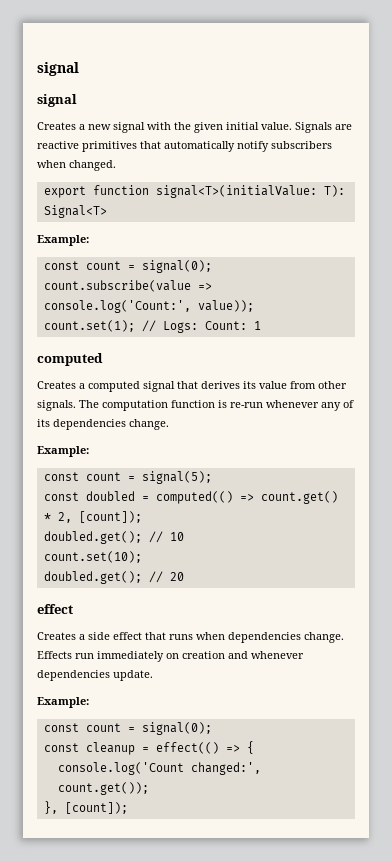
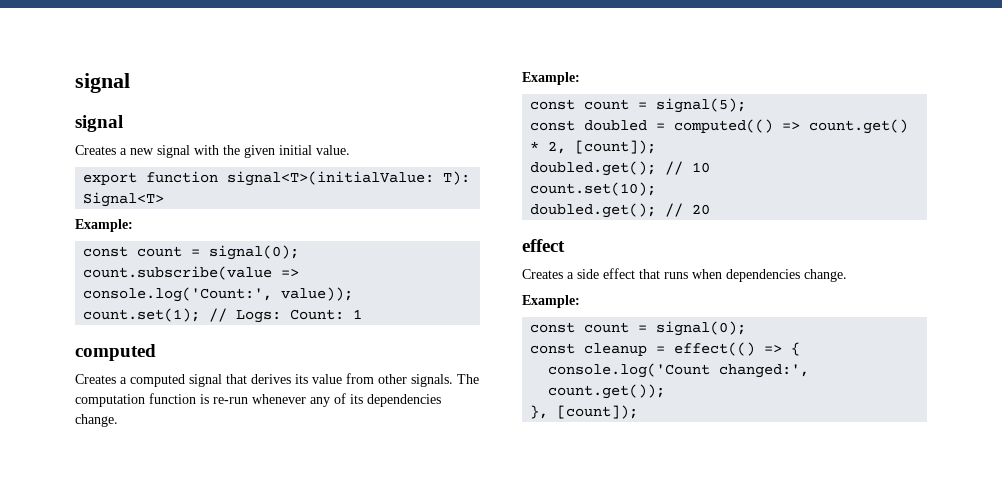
- Signals are reactive primitives that automatically notify subscribers when changed.
- Effects run immediately on creation and whenever dependencies update.

